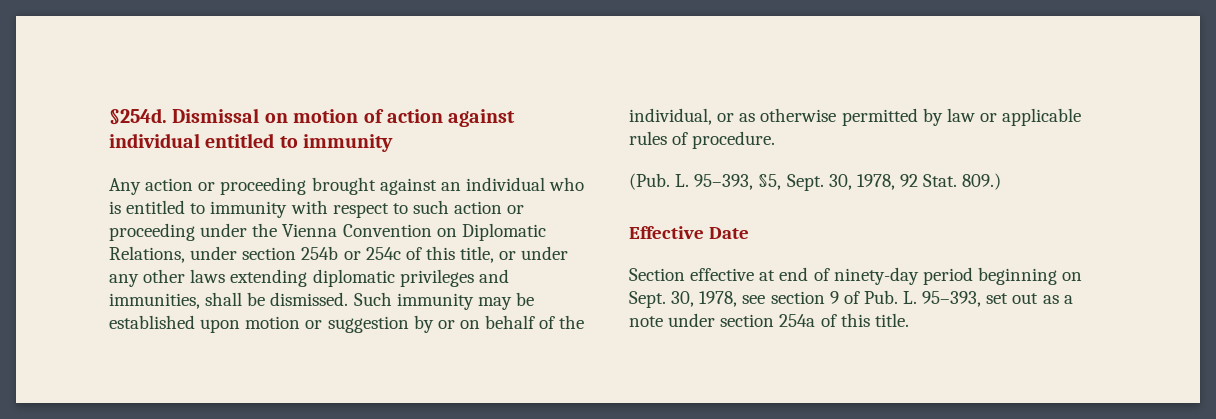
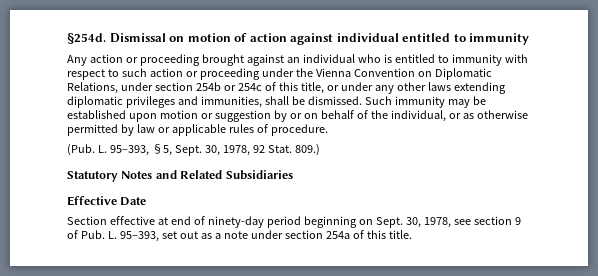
+ Statutory Notes and Related Subsidiaries

